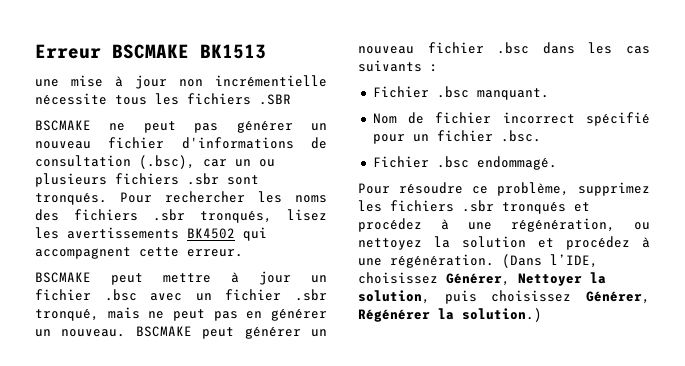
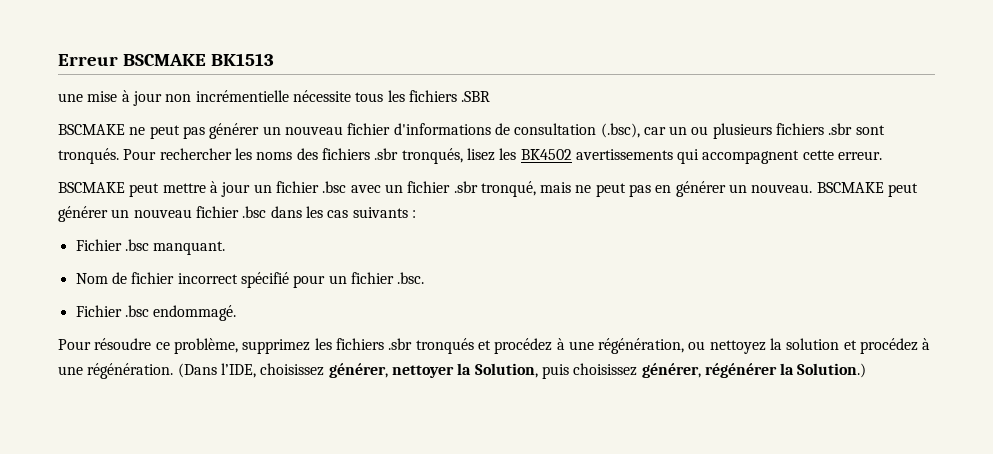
- Pour rechercher les noms des fichiers .sbr tronqués, lisez les avertissements BK4502 qui accompagnent cette erreur.
+ Pour rechercher les noms des fichiers .sbr tronqués, lisez les BK4502 avertissements qui accompagnent cette erreur.
- (Dans l’IDE, choisissez Générer, Nettoyer la solution, puis choisissez Générer, Régénérer la solution.)
+ (Dans l’IDE, choisissez générer, nettoyer la Solution, puis choisissez générer, régénérer la Solution.)

